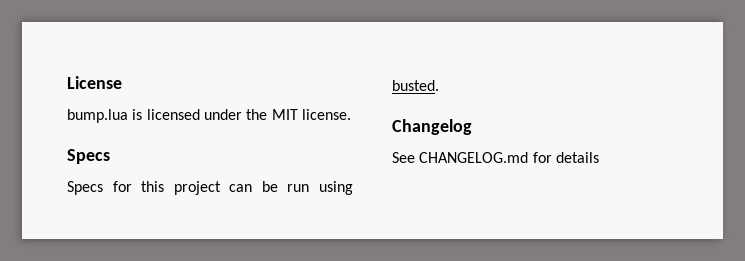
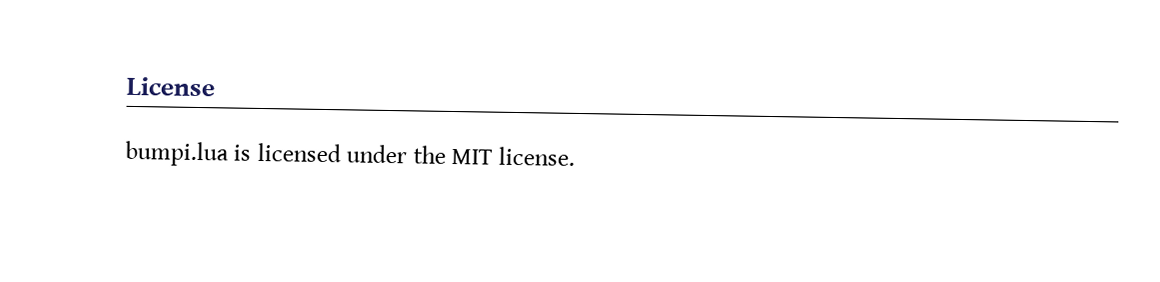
- bump.lua is licensed under the MIT license.
- Specs
- Specs for this project can be run using busted.
- Changelog
- See CHANGELOG.md for details
+ bumpi.lua is licensed under the MIT license.

